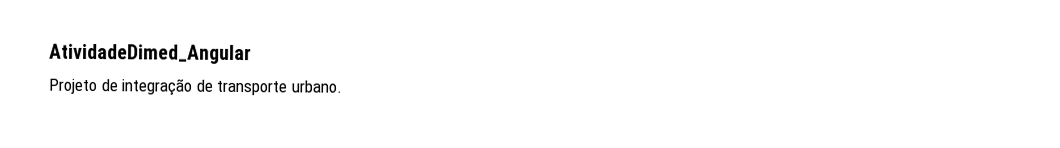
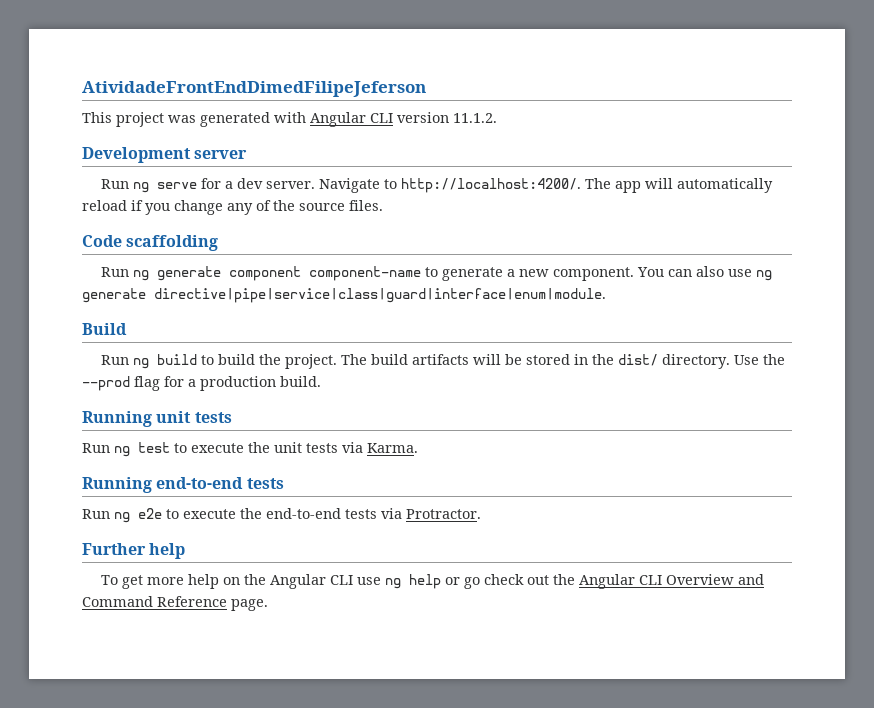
- AtividadeDimed_Angular
- Projeto de integração de transporte urbano.
+ AtividadeFrontEndDimedFilipeJeferson
+ This project was generated with Angular CLI version 11.1.2.
+ Development server
+ Run ng serve for a dev server. Navigate to http://localhost:4200/. The app will automatically reload if you change any of the source files.
+ Code scaffolding
+ Run ng generate component component-name to generate a new component. You can also use ng generate directive|pipe|service|class|guard|interface|enum|module.
+ Build
+ Run ng build to build the project. The build artifacts will be stored in the dist/ directory. Use the --prod flag for a production build.
+ Running unit tests
+ Run ng test to execute the unit tests via Karma.
+ Running end-to-end tests
+ Run ng e2e to execute the end-to-end tests via Protractor.
+ Further help
+ To get more help on the Angular CLI use ng help or go check out the Angular CLI Overview and Command Reference page.

